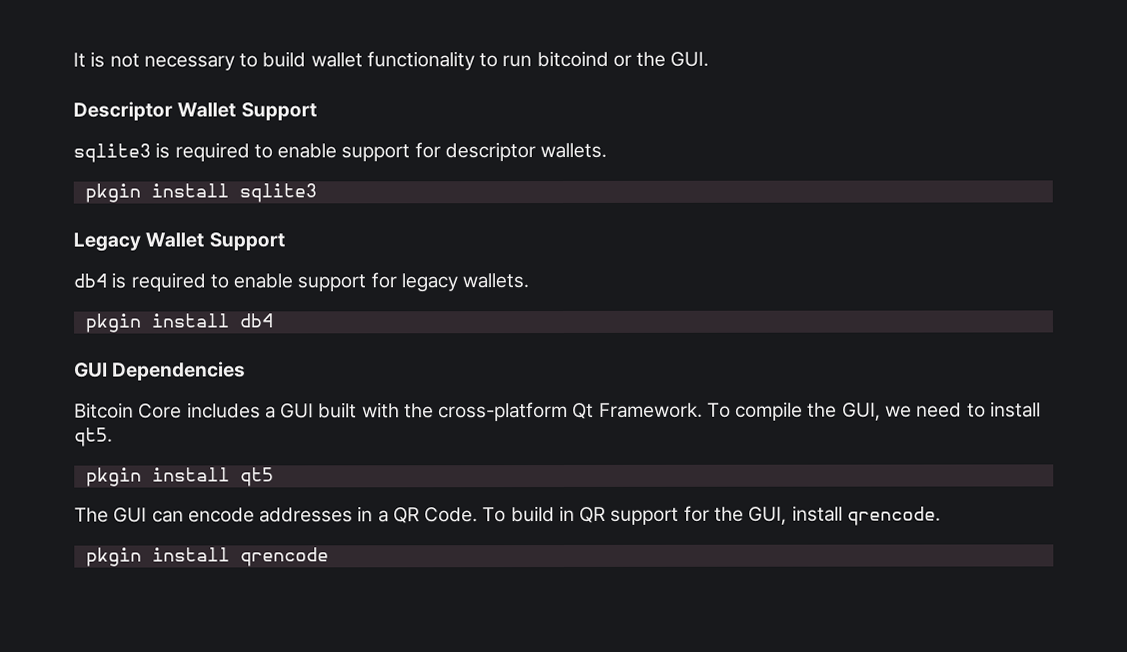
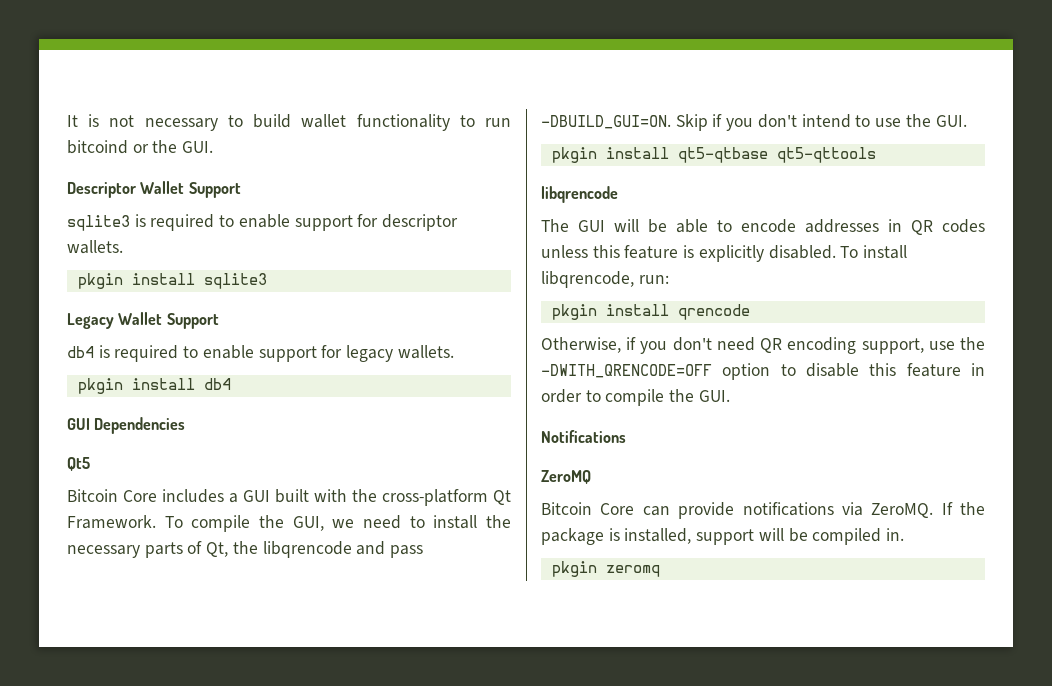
+ Qt5
- To compile the GUI, we need to install qt5.
- pkgin install qt5
+ To compile the GUI, we need to install the necessary parts of Qt, the libqrencode and pass -DBUILD_GUI=ON. Skip if you don't intend to use the GUI.
+ pkgin install qt5-qtbase qt5-qttools
+ libqrencode
- The GUI can encode addresses in a QR Code. To build in QR support for the GUI, install qrencode.
+ The GUI will be able to encode addresses in QR codes unless this feature is explicitly disabled. To install libqrencode, run:
  pkgin install qrencode
+ Otherwise, if you don't need QR encoding support, use the -DWITH_QRENCODE=OFF option to disable this feature in order to compile the GUI.
+ Notifications
+ ZeroMQ
+ Bitcoin Core can provide notifications via ZeroMQ. If the package is installed, support will be compiled in.
+ pkgin zeromq

